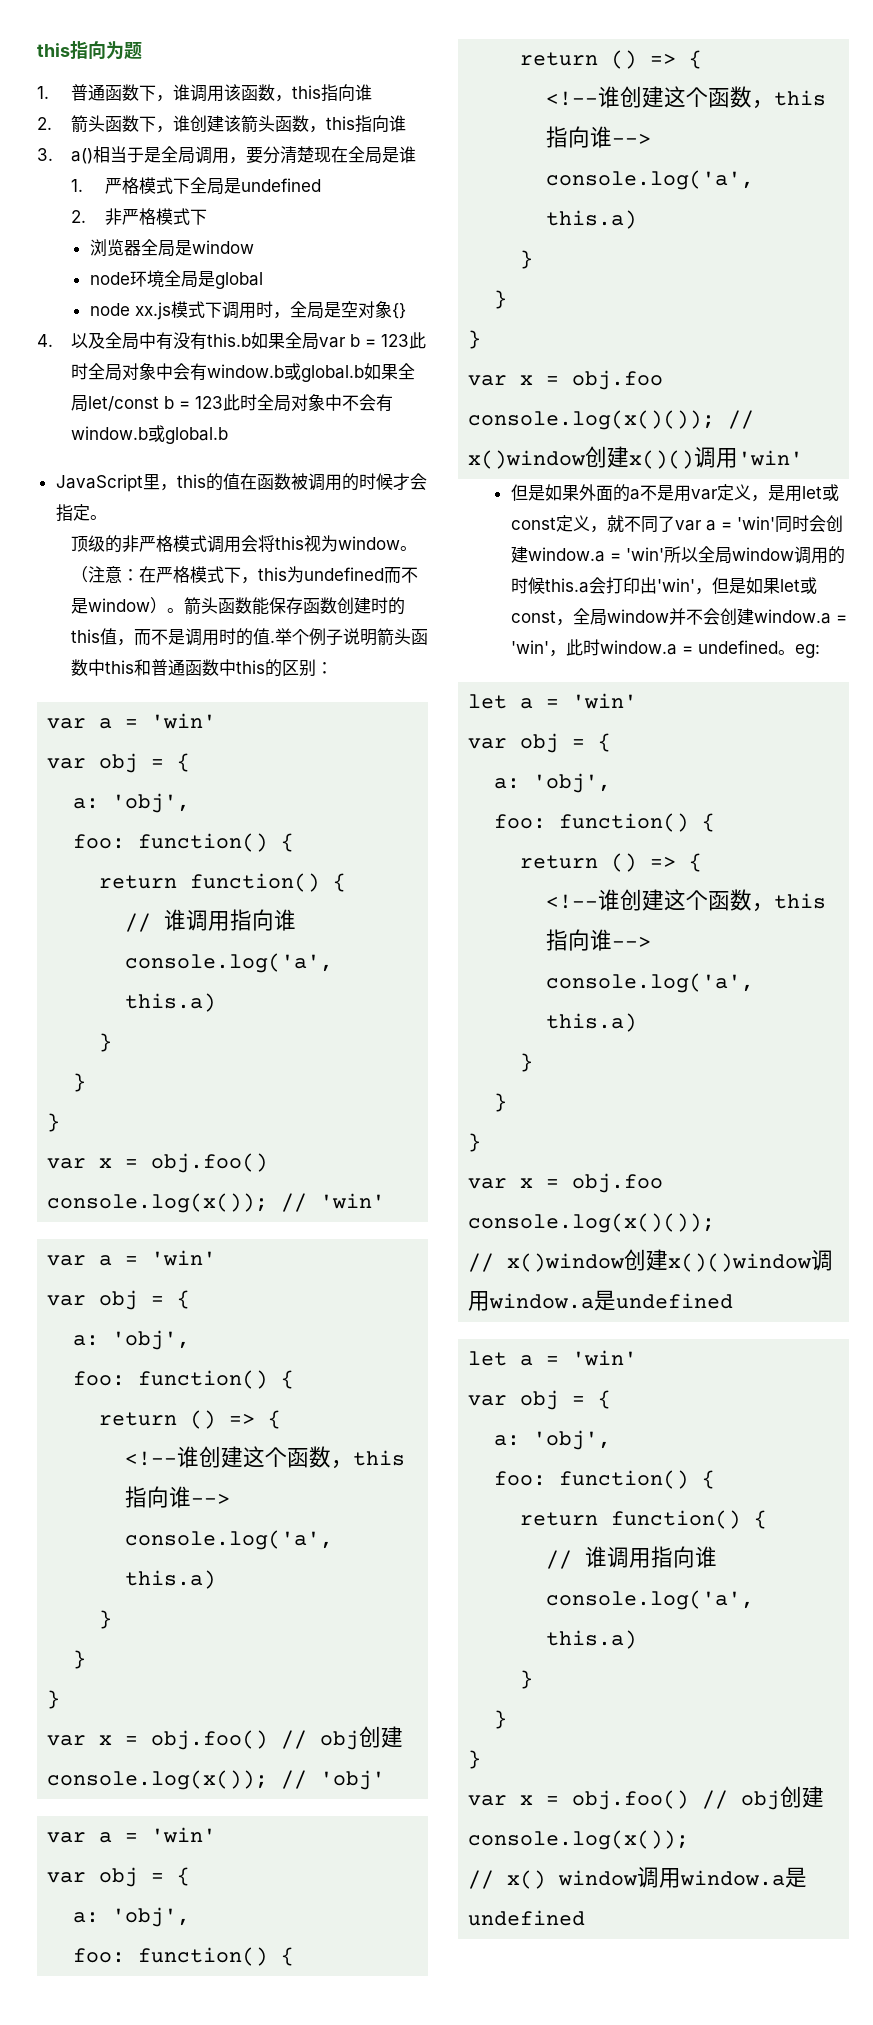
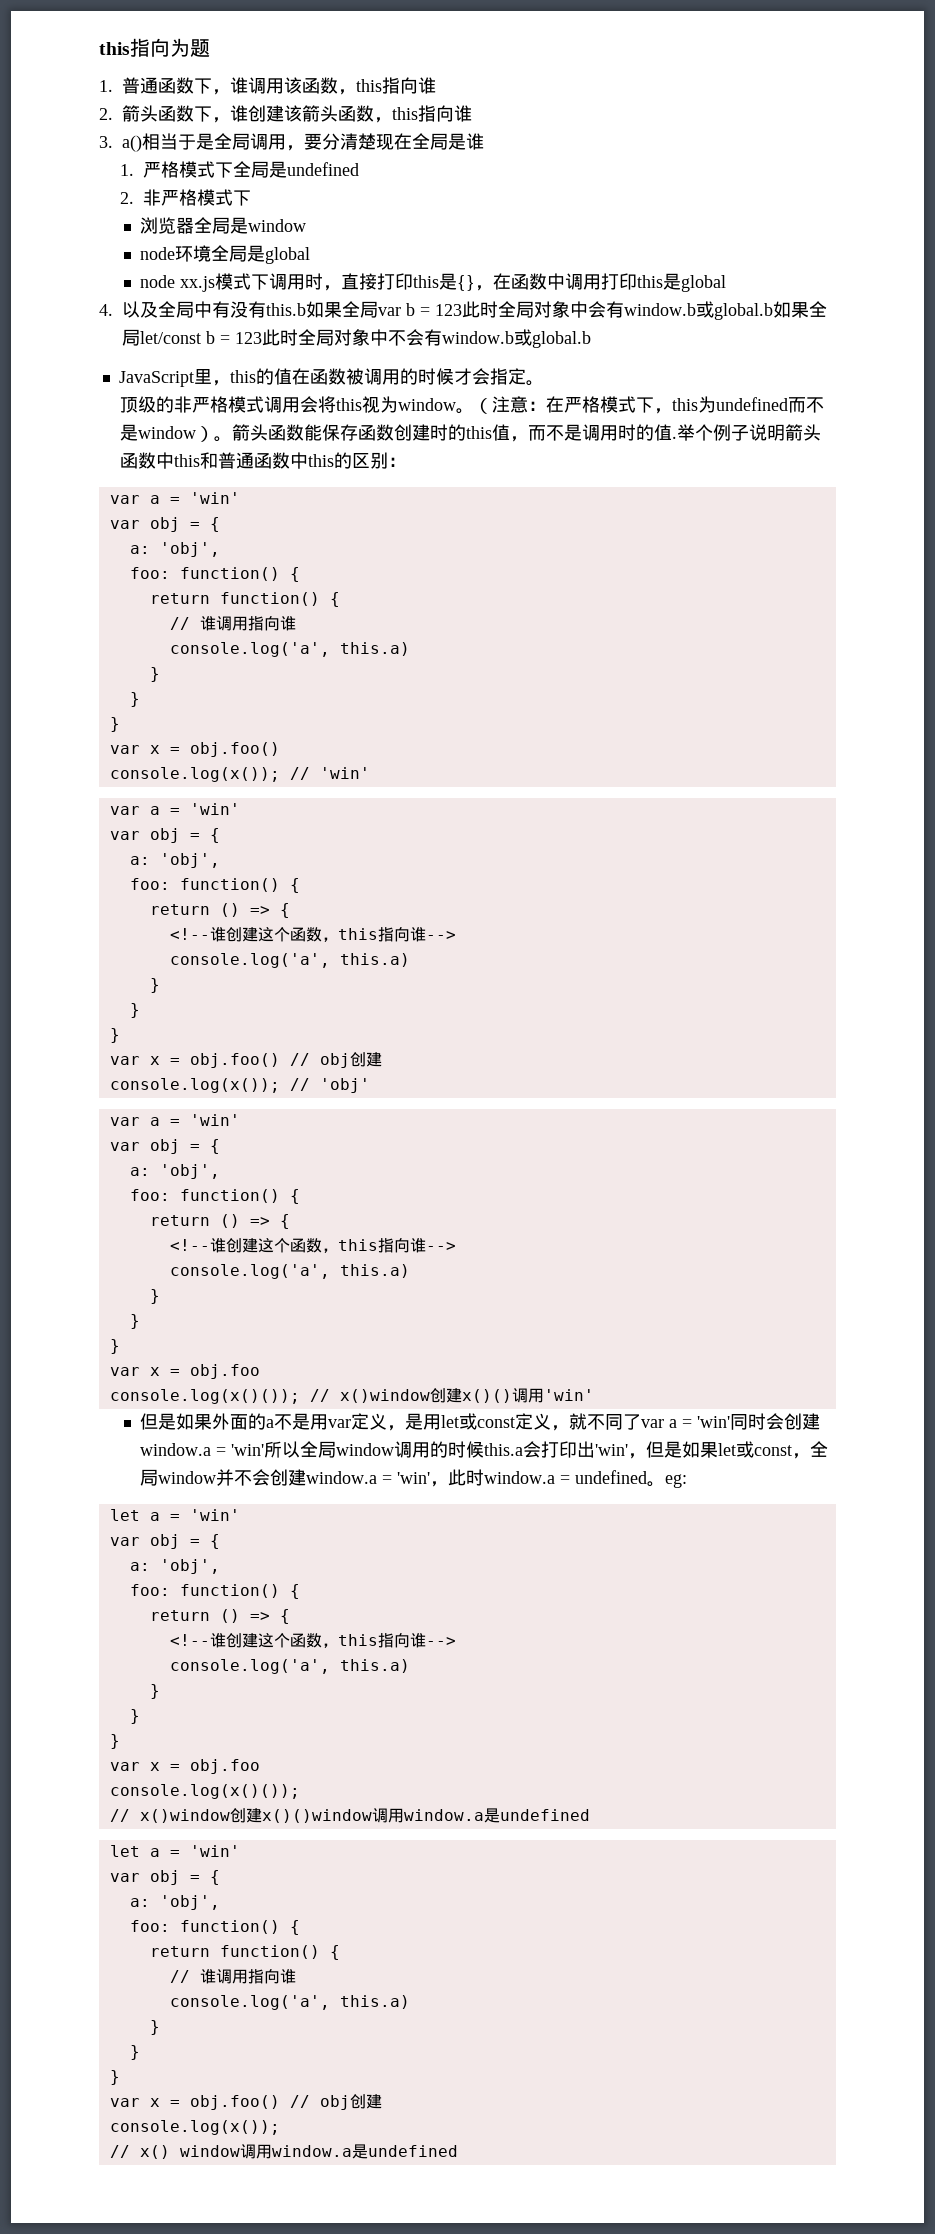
- node xx.js模式下调用时，全局是空对象{}
+ node xx.js模式下调用时，直接打印this是{}，在函数中调用打印this是global

